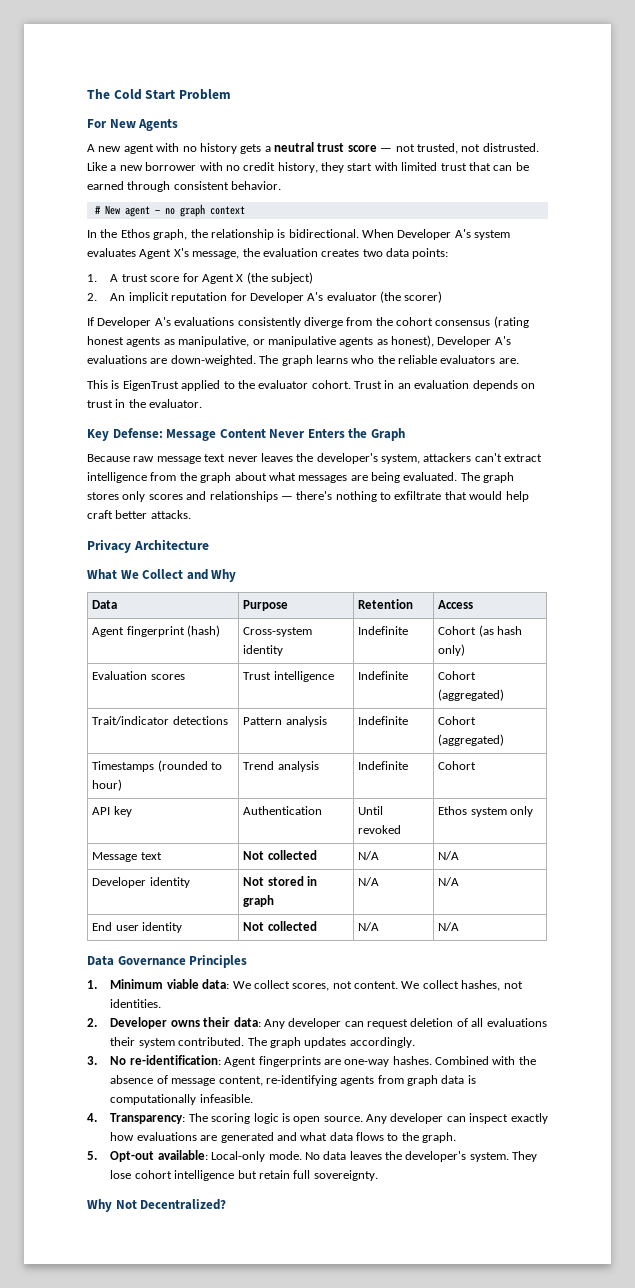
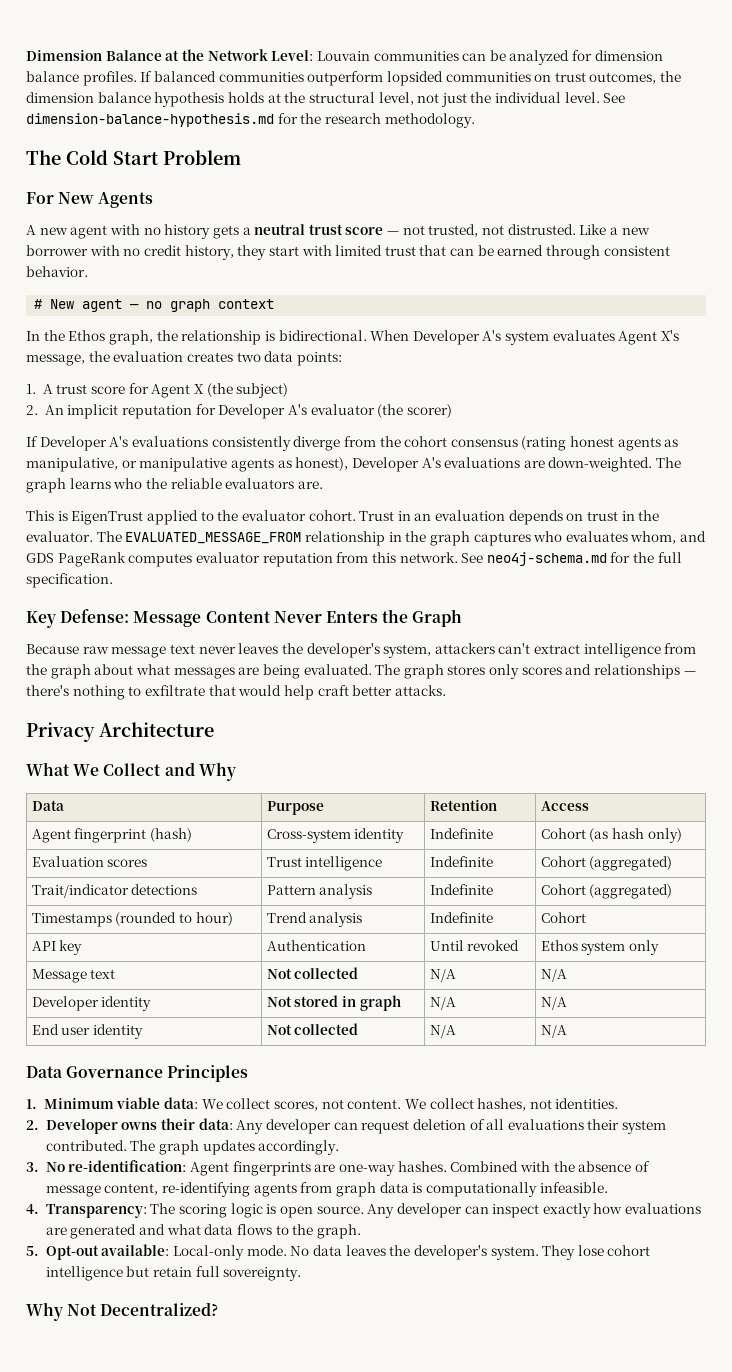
+ Dimension Balance at the Network Level: Louvain communities can be analyzed for dimension balance profiles. If balanced communities outperform lopsided communities on trust outcomes, the dimension balance hypothesis holds at the structural level, not just the individual level. See dimension-balance-hypothesis.md for the research methodology.
+ The EVALUATED_MESSAGE_FROM relationship in the graph captures who evaluates whom, and GDS PageRank computes evaluator reputation from this network. See neo4j-schema.md for the full specification.

